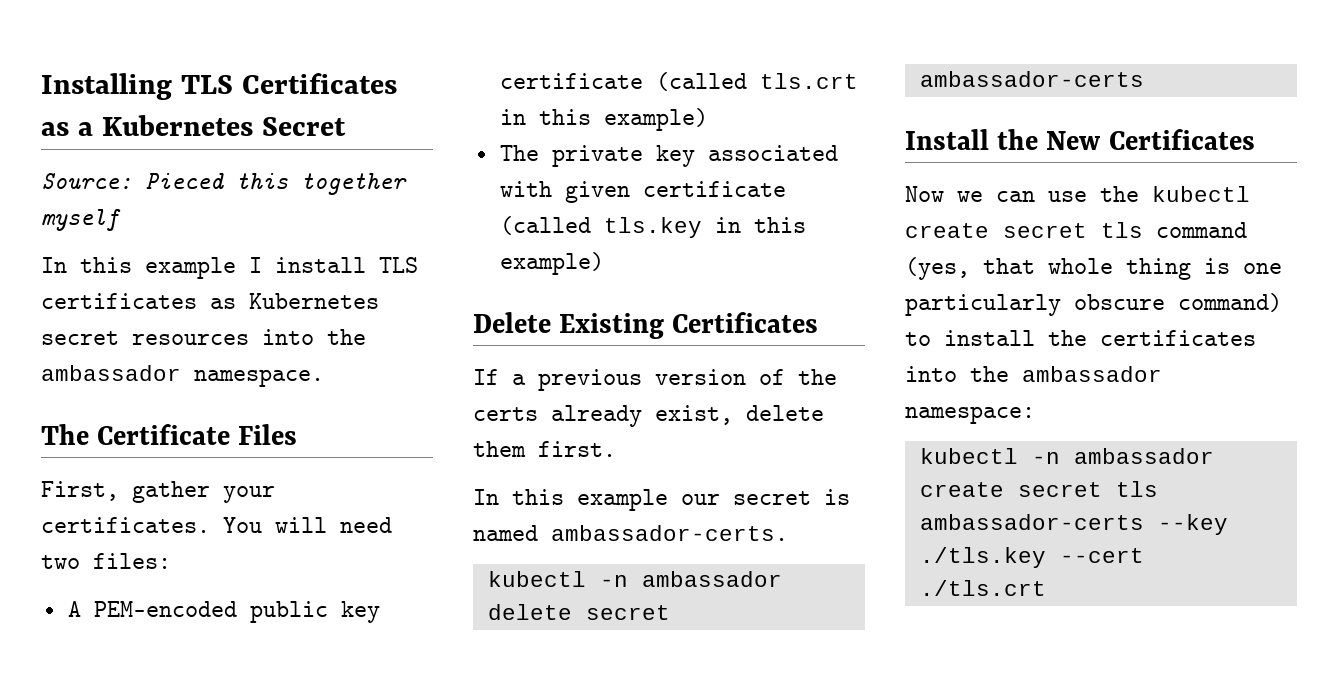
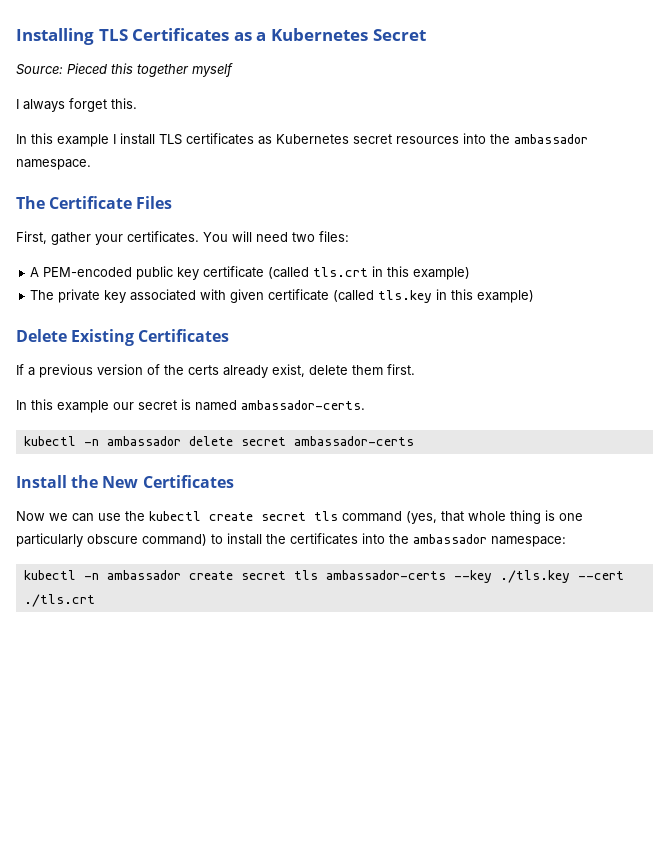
+ I always forget this.

